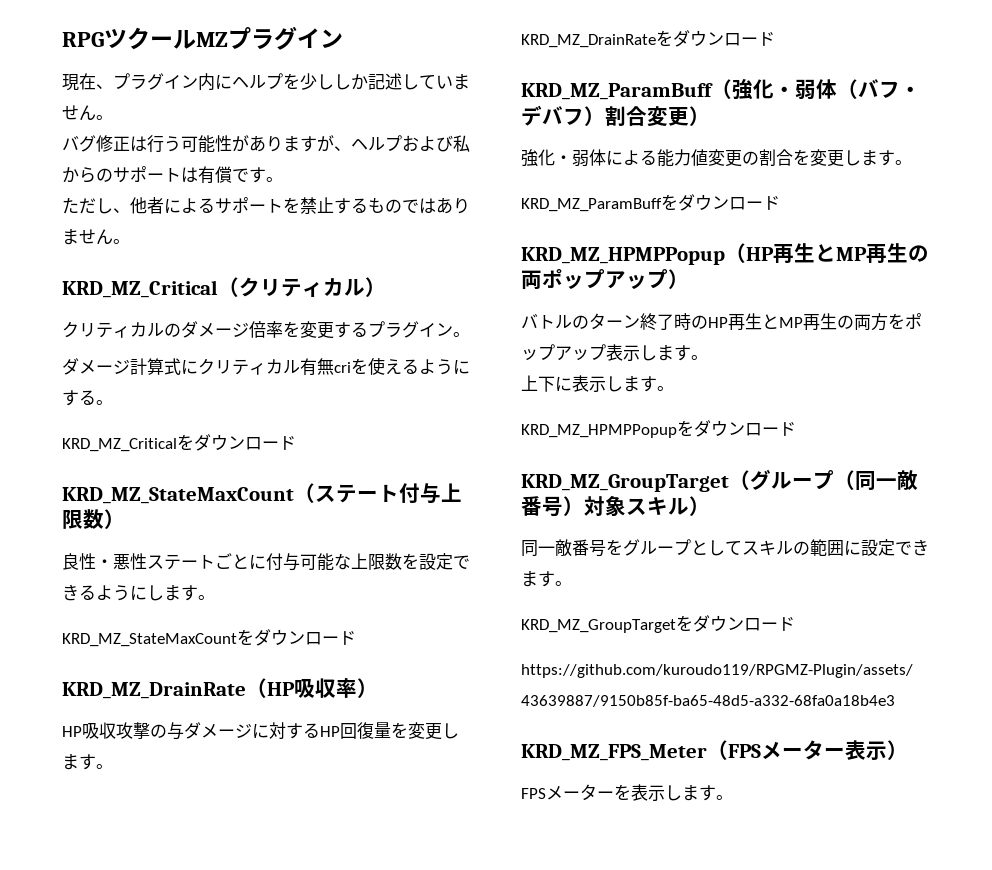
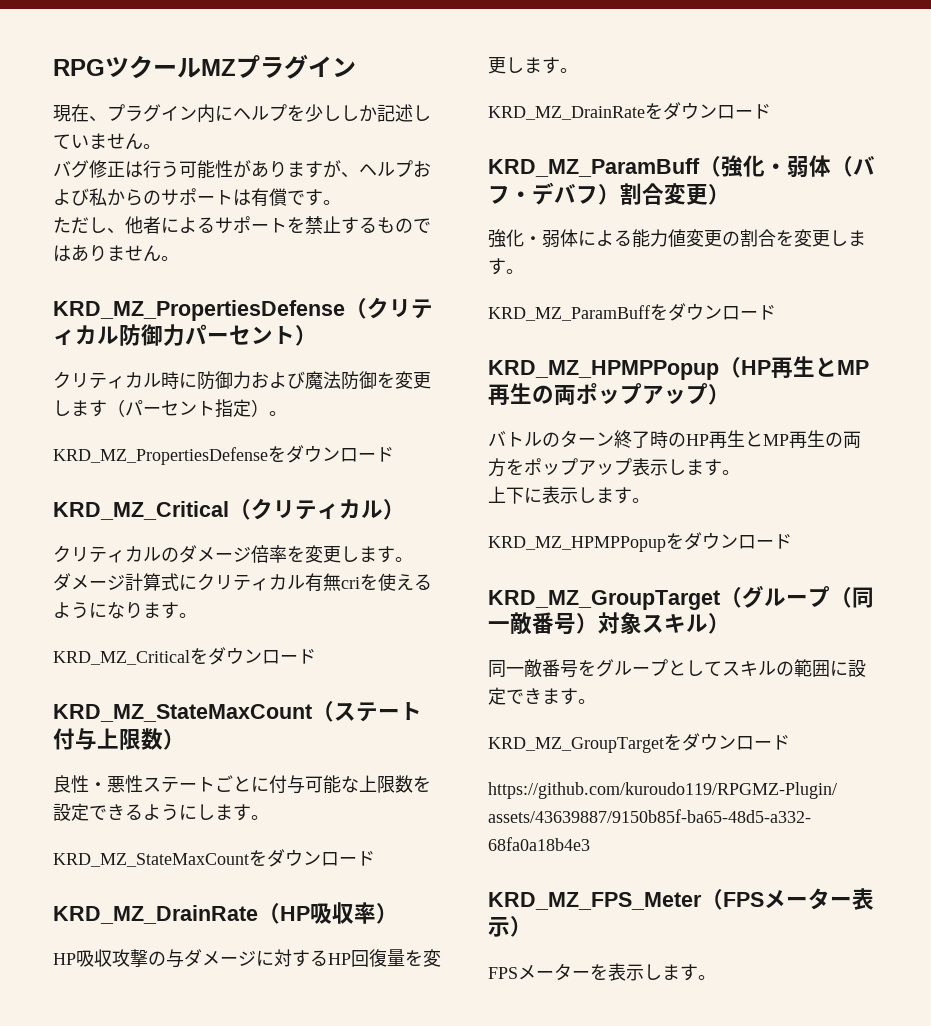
+ KRD_MZ_PropertiesDefense（クリティカル防御力パーセント）
+ クリティカル時に防御力および魔法防御を変更します（パーセント指定）。
+ KRD_MZ_PropertiesDefenseをダウンロード
- クリティカルのダメージ倍率を変更するプラグイン。
+ クリティカルのダメージ倍率を変更します。
- ダメージ計算式にクリティカル有無criを使えるようにする。
+ ダメージ計算式にクリティカル有無criを使えるようになります。

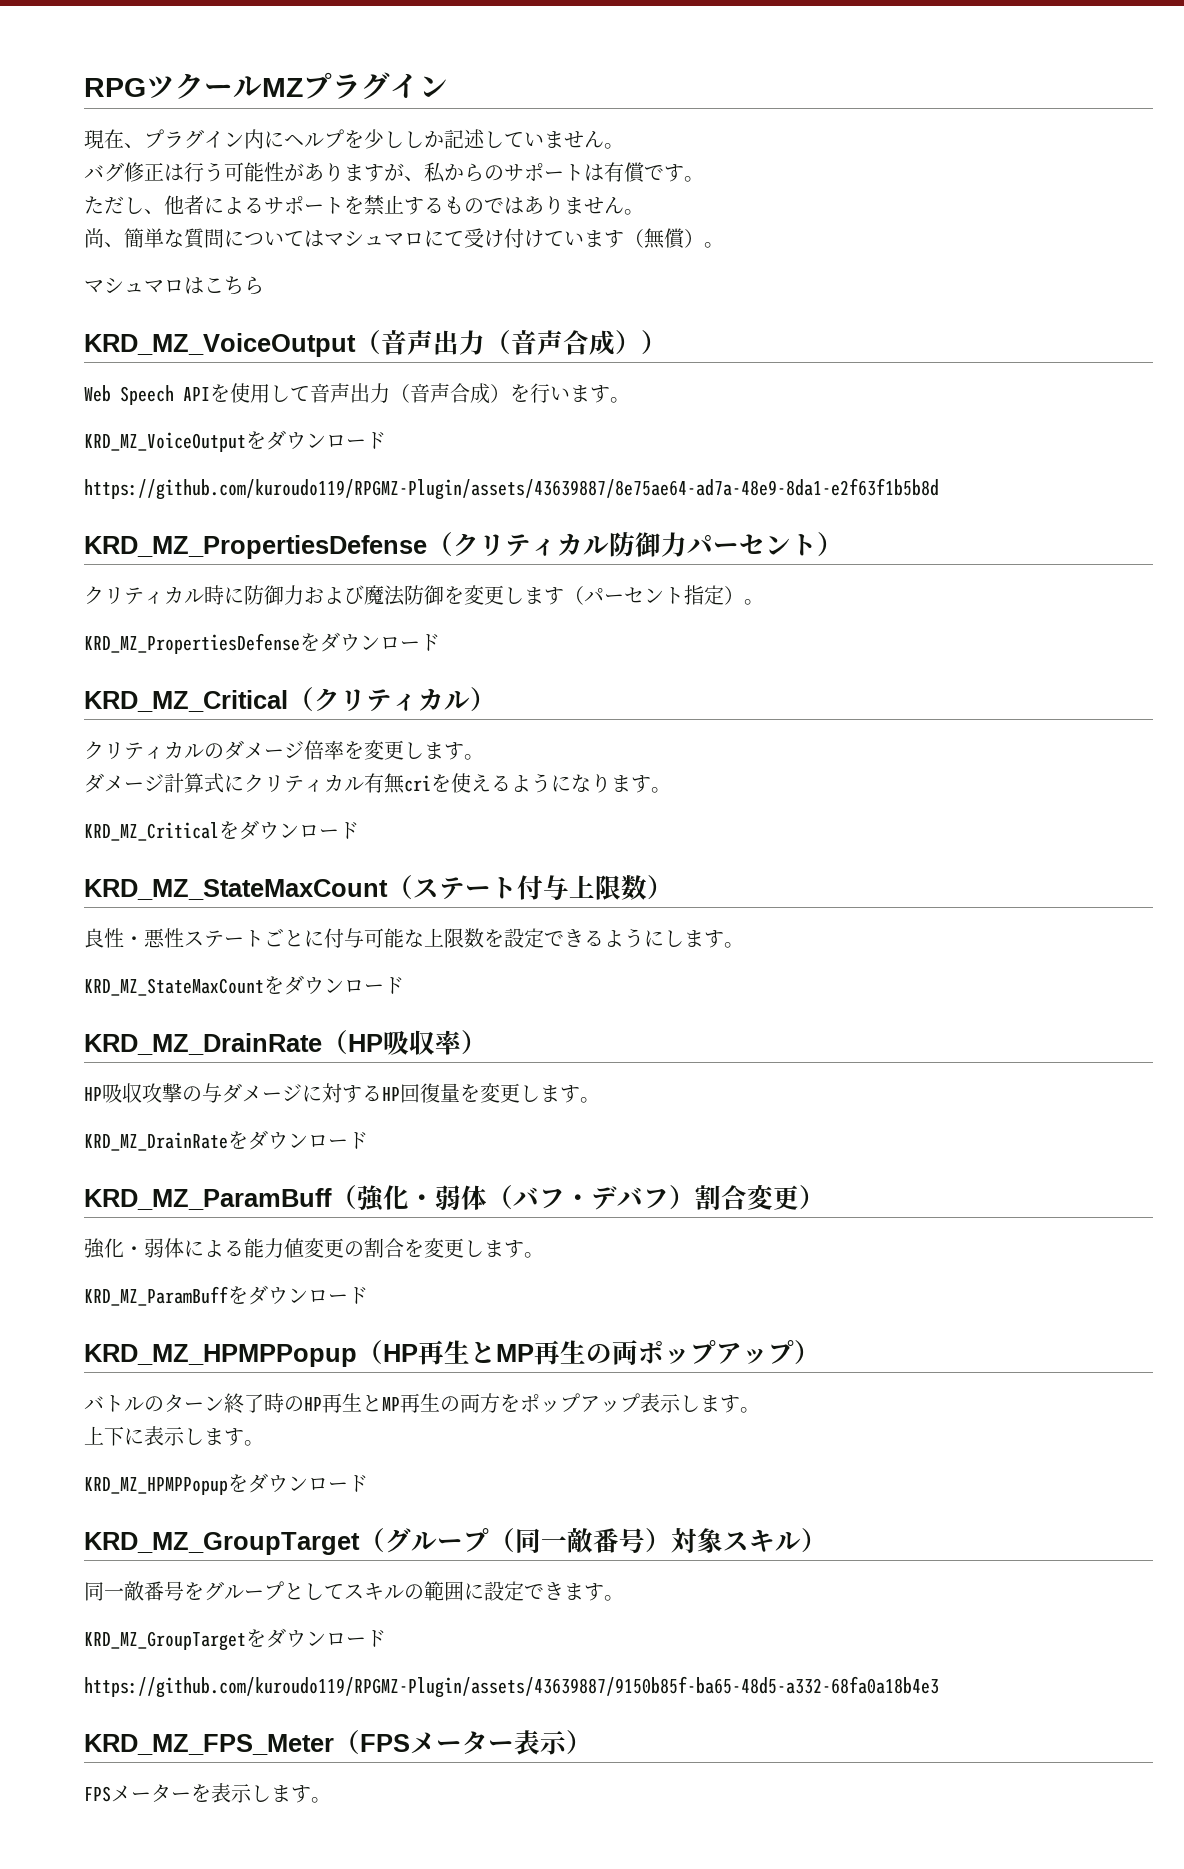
- バグ修正は行う可能性がありますが、ヘルプおよび私からのサポートは有償です。
+ バグ修正は行う可能性がありますが、私からのサポートは有償です。
+ 尚、簡単な質問についてはマシュマロにて受け付けています（無償）。
+ マシュマロはこちら
+ KRD_MZ_VoiceOutput（音声出力（音声合成））
+ Web Speech APIを使用して音声出力（音声合成）を行います。
+ KRD_MZ_VoiceOutputをダウンロード
+ https://github.com/kuroudo119/RPGMZ-Plugin/assets/43639887/8e75ae64-ad7a-48e9-8da1-e2f63f1b5b8d

